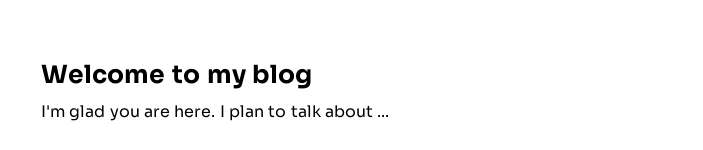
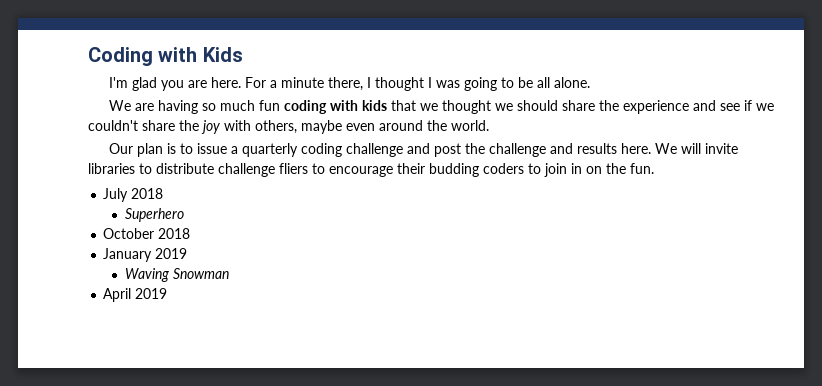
- Welcome to my blog
+ Coding with Kids
- I plan to talk about ...
+ For a minute there, I thought I was going to be all alone.
+ We are having so much fun coding with kids that we thought we should share the experience and see if we couldn't share the joy with others, maybe even around the world.
+ Our plan is to issue a quarterly coding challenge and post the challenge and results here. We will invite libraries to distribute challenge fliers to encourage their budding coders to join in on the fun.
+ July 2018
+ Superhero
+ October 2018
+ January 2019
+ Waving Snowman
+ April 2019

